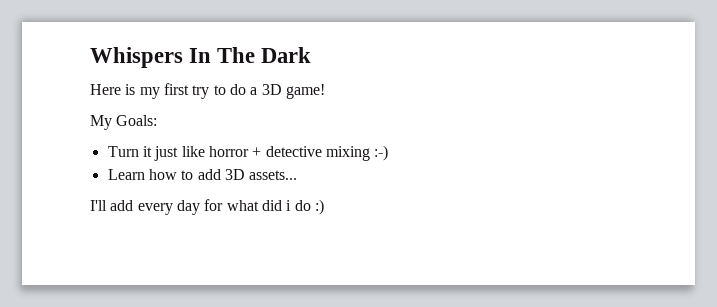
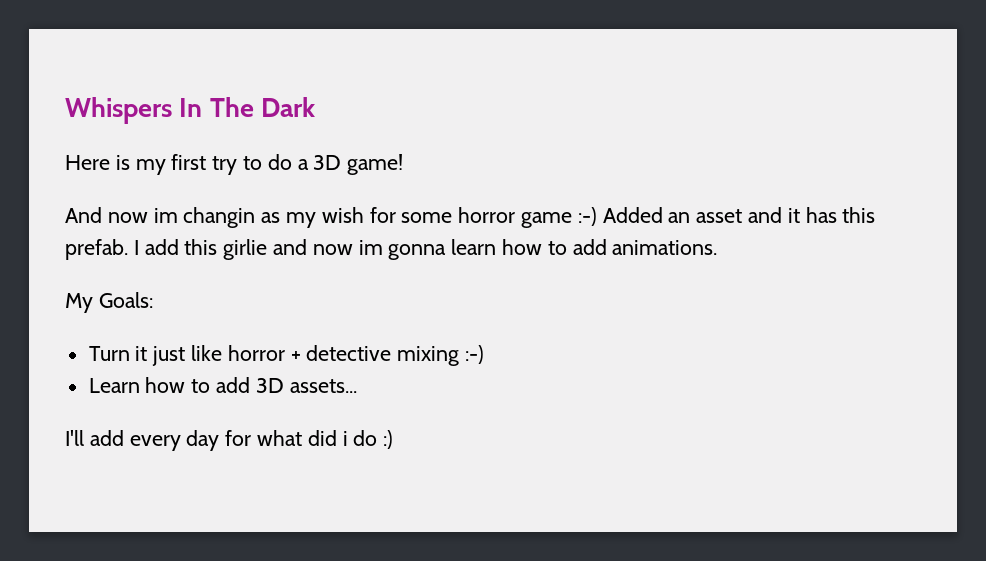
+ And now im changin as my wish for some horror game :-) Added an asset and it has this prefab. I add this girlie and now im gonna learn how to add animations.

